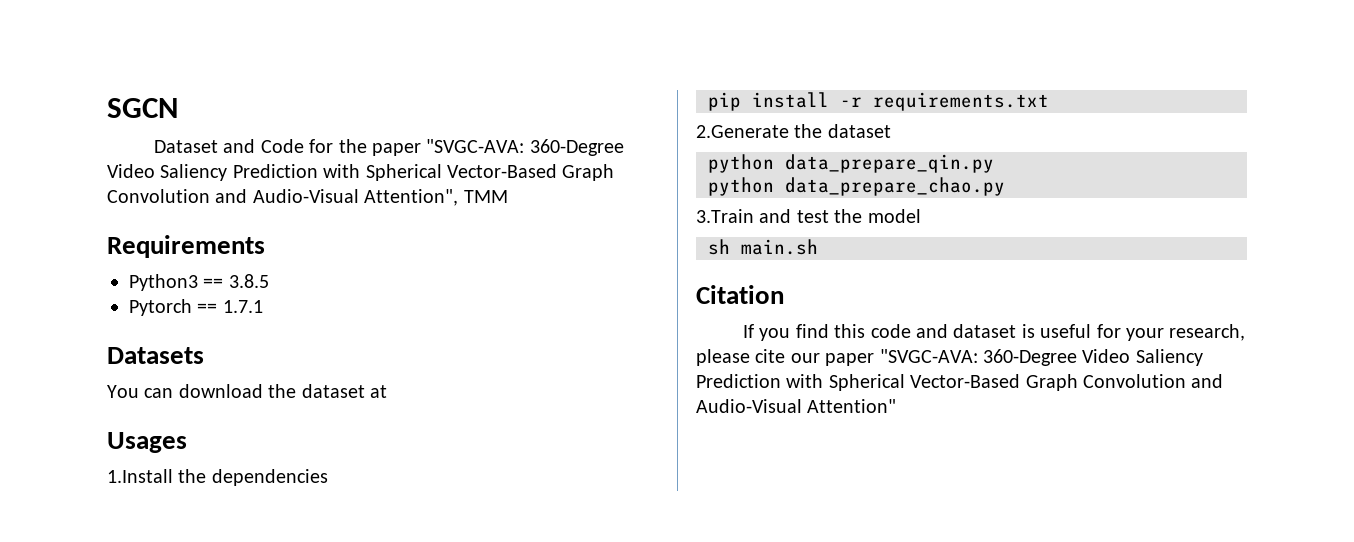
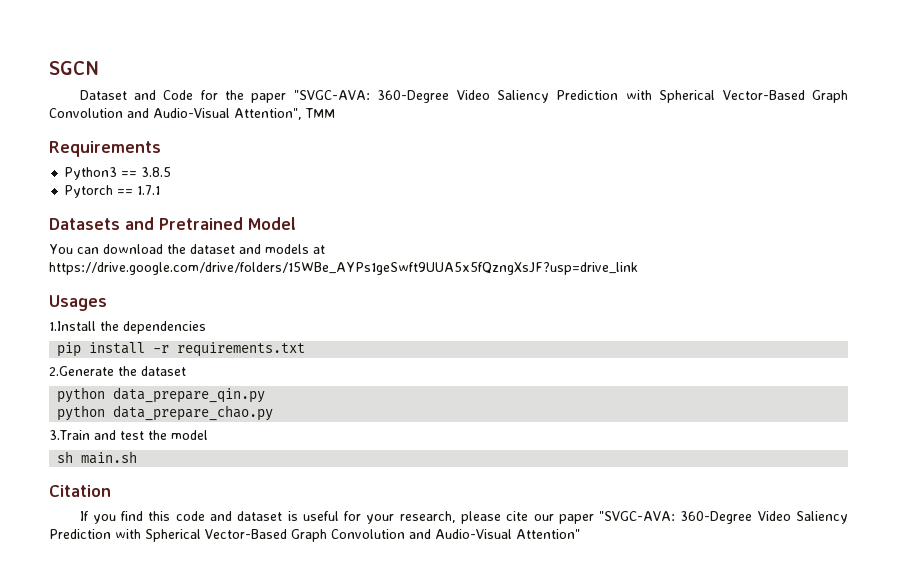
- Datasets
+ Datasets and Pretrained Model
- You can download the dataset at
+ You can download the dataset and models at https://drive.google.com/drive/folders/15WBe_AYPs1geSwft9UUA5x5fQzngXsJF?usp=drive_link

